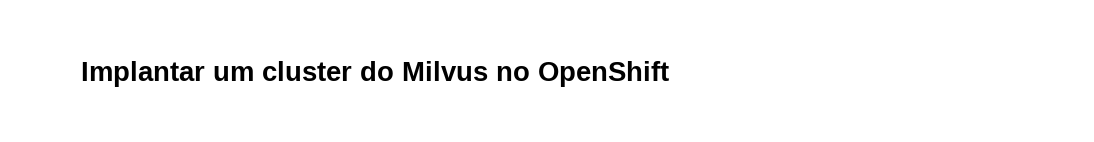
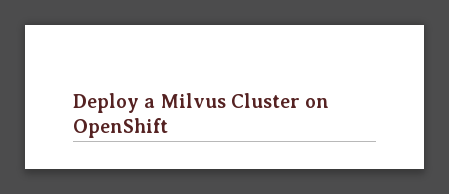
- Implantar um cluster do Milvus no OpenShift
+ Deploy a Milvus Cluster on OpenShift

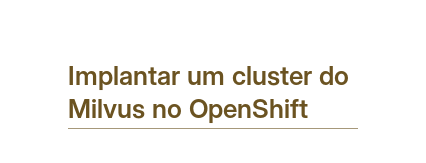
- Deploy a Milvus Cluster on OpenShift
+ Implantar um cluster do Milvus no OpenShift

